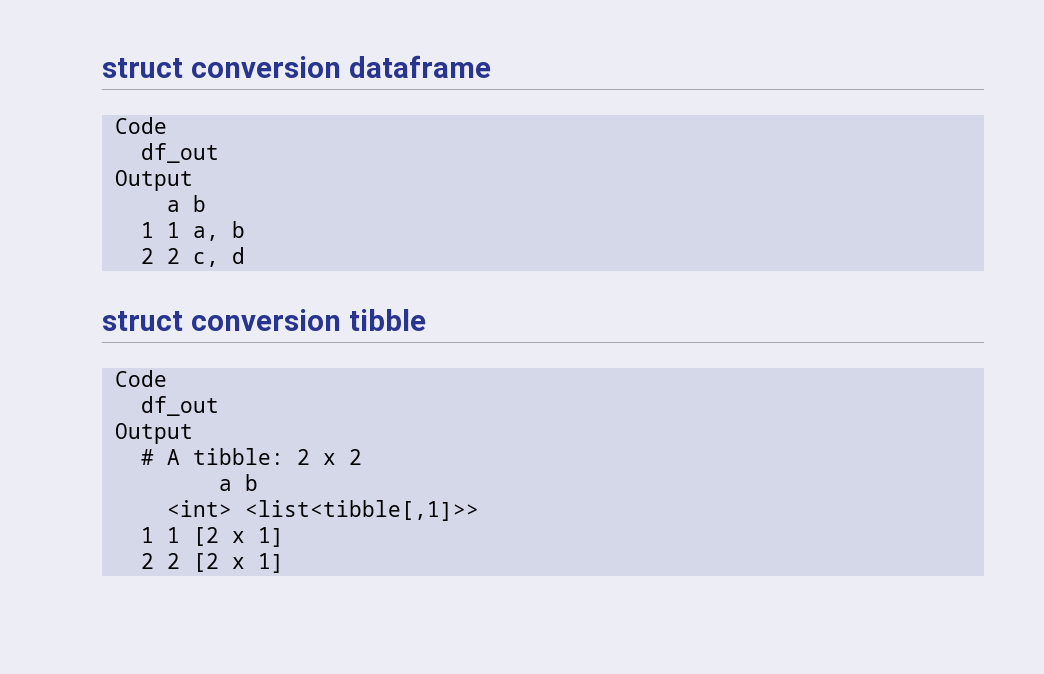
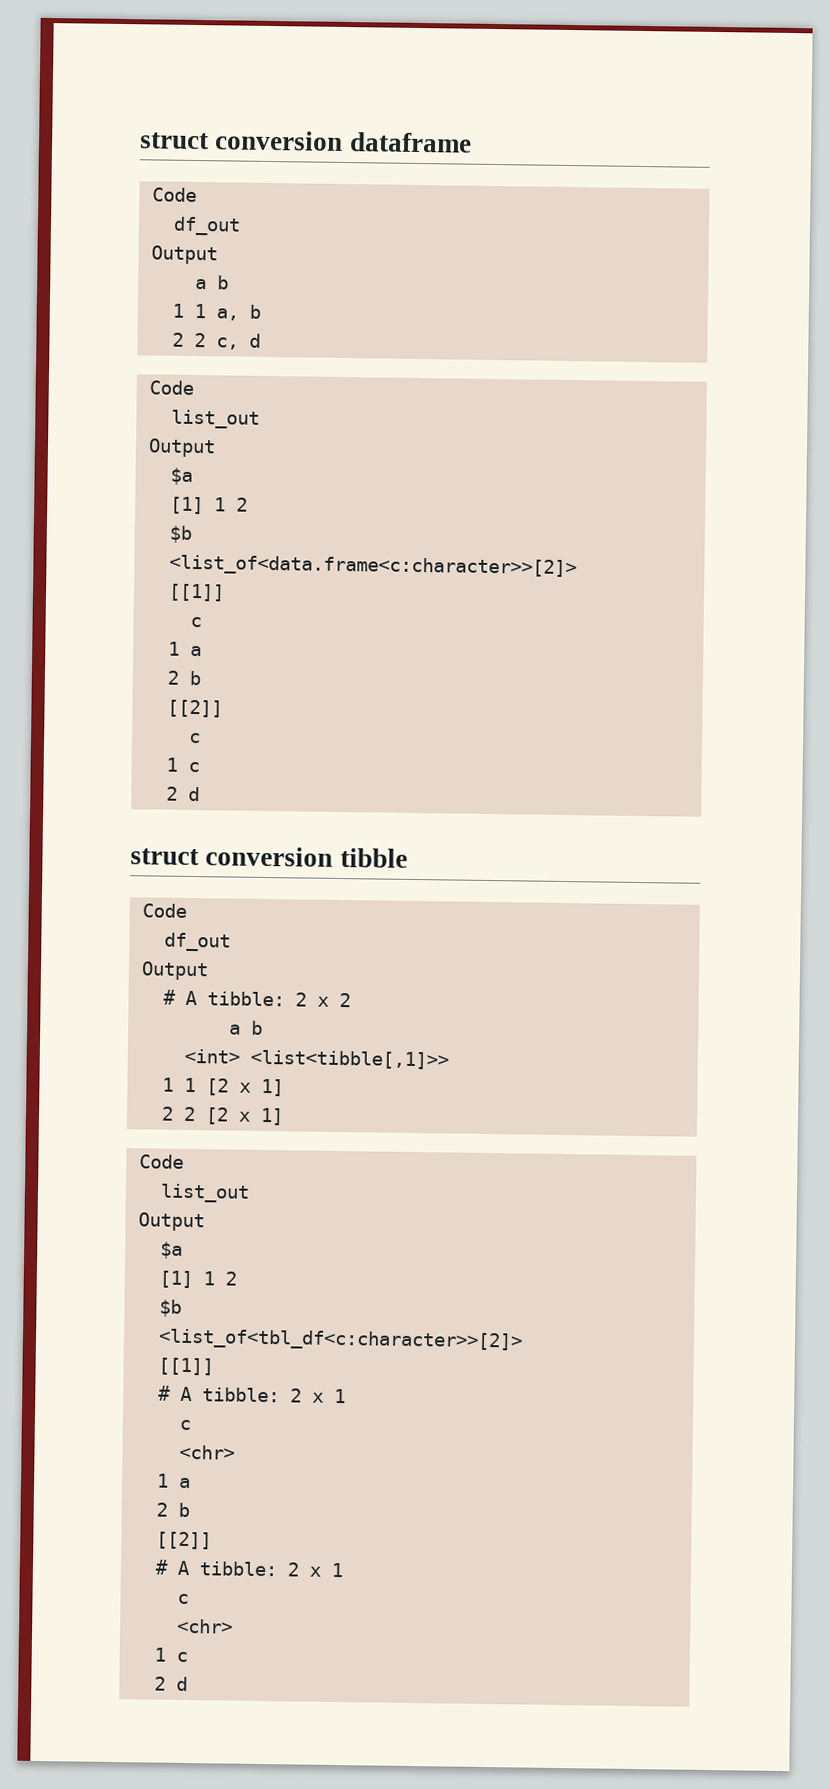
  2 2 c, d
+ Code
+ list_out
+ Output
+ $a
+ [1] 1 2
+ $b
+ <list_of<data.frame<c:character>>[2]>
+ [[1]]
+ c
+ 1 a
+ 2 b
+ [[2]]
+ c
+ 1 c
+ 2 d
  2 2 [2 x 1]
+ Code
+ list_out
+ Output
+ $a
+ [1] 1 2
+ $b
+ <list_of<tbl_df<c:character>>[2]>
+ [[1]]
+ # A tibble: 2 x 1
+ c
+ <chr>
+ 1 a
+ 2 b
+ [[2]]
+ # A tibble: 2 x 1
+ c
+ <chr>
+ 1 c
+ 2 d

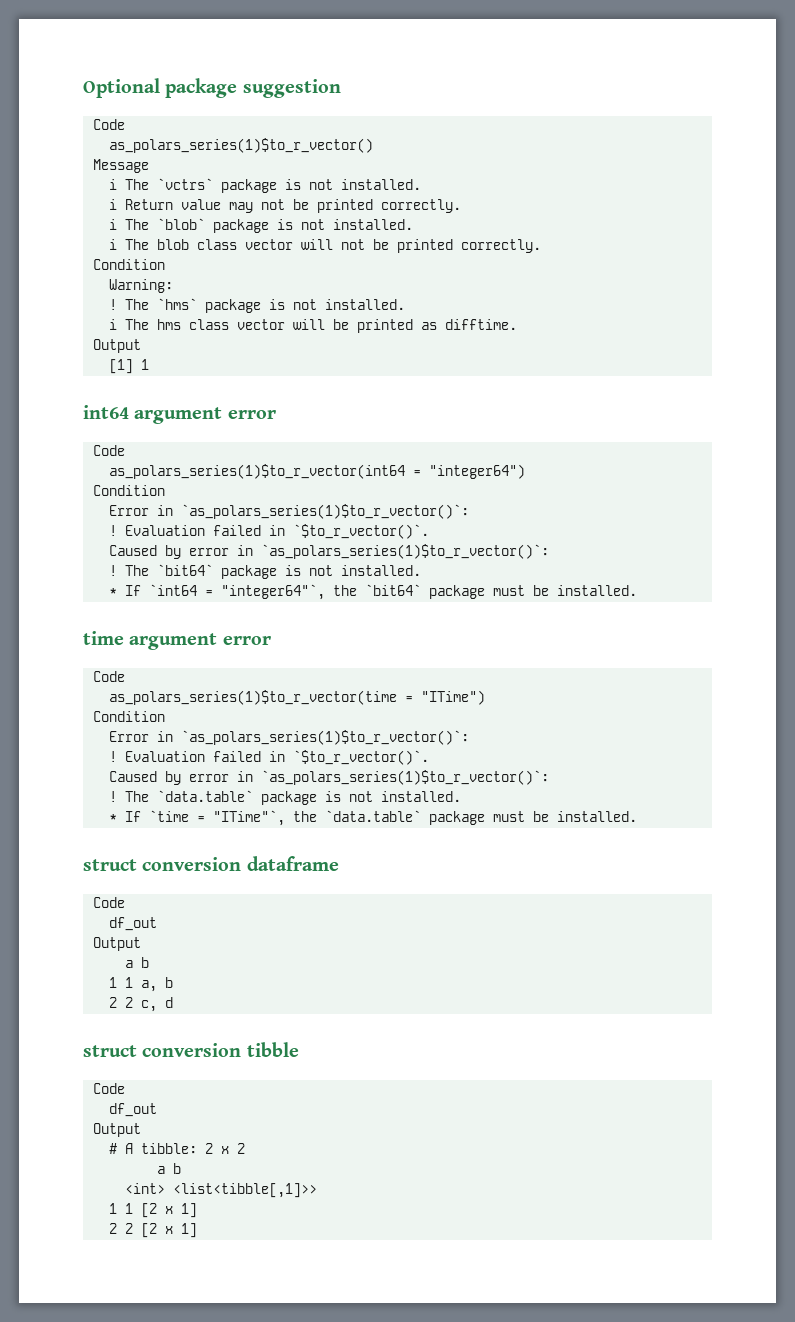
+ Optional package suggestion
+ Code
+ as_polars_series(1)$to_r_vector()
+ Message
+ i The `vctrs` package is not installed.
+ i Return value may not be printed correctly.
+ i The `blob` package is not installed.
+ i The blob class vector will not be printed correctly.
+ Condition
+ Warning:
+ ! The `hms` package is not installed.
+ i The hms class vector will be printed as difftime.
+ Output
+ [1] 1
+ int64 argument error
+ Code
+ as_polars_series(1)$to_r_vector(int64 = "integer64")
+ Condition
+ Error in `as_polars_series(1)$to_r_vector()`:
+ ! Evaluation failed in `$to_r_vector()`.
+ Caused by error in `as_polars_series(1)$to_r_vector()`:
+ ! The `bit64` package is not installed.
+ * If `int64 = "integer64"`, the `bit64` package must be installed.
+ time argument error
+ Code
+ as_polars_series(1)$to_r_vector(time = "ITime")
+ Condition
+ Error in `as_polars_series(1)$to_r_vector()`:
+ ! Evaluation failed in `$to_r_vector()`.
+ Caused by error in `as_polars_series(1)$to_r_vector()`:
+ ! The `data.table` package is not installed.
+ * If `time = "ITime"`, the `data.table` package must be installed.
  2 2 c, d
- Code
- list_out
- Output
- $a
- [1] 1 2
- $b
- <list_of<data.frame<c:character>>[2]>
- [[1]]
- c
- 1 a
- 2 b
- [[2]]
- c
- 1 c
- 2 d
  2 2 [2 x 1]
- Code
- list_out
- Output
- $a
- [1] 1 2
- $b
- <list_of<tbl_df<c:character>>[2]>
- [[1]]
- # A tibble: 2 x 1
- c
- <chr>
- 1 a
- 2 b
- [[2]]
- # A tibble: 2 x 1
- c
- <chr>
- 1 c
- 2 d

